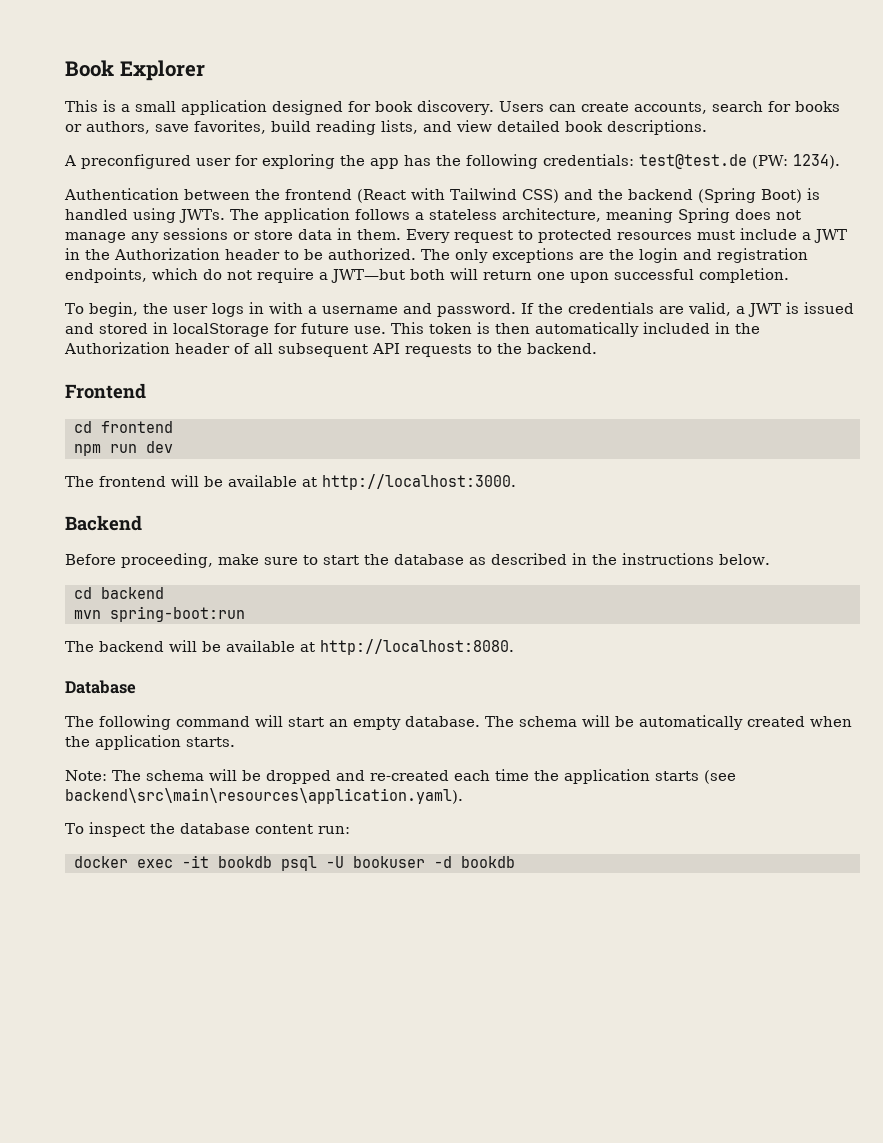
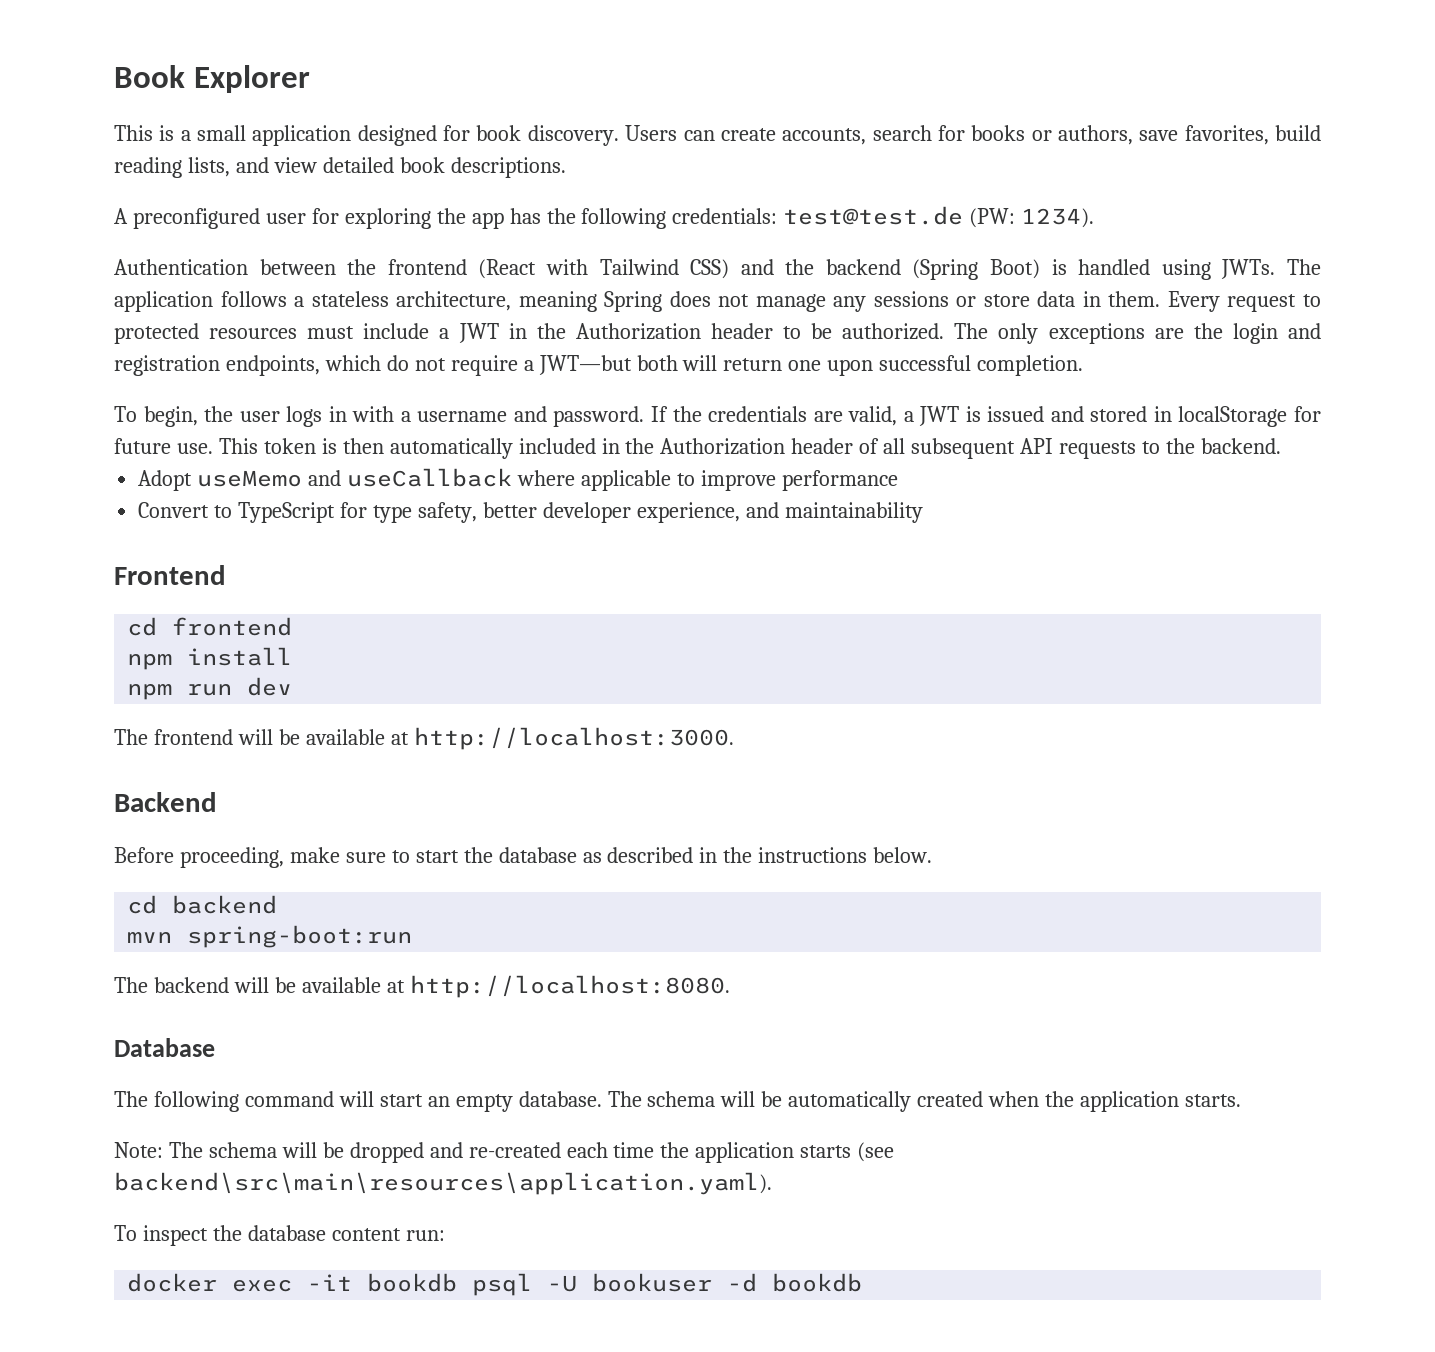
+ Adopt useMemo and useCallback where applicable to improve performance
+ Convert to TypeScript for type safety, better developer experience, and maintainability
+ npm install

